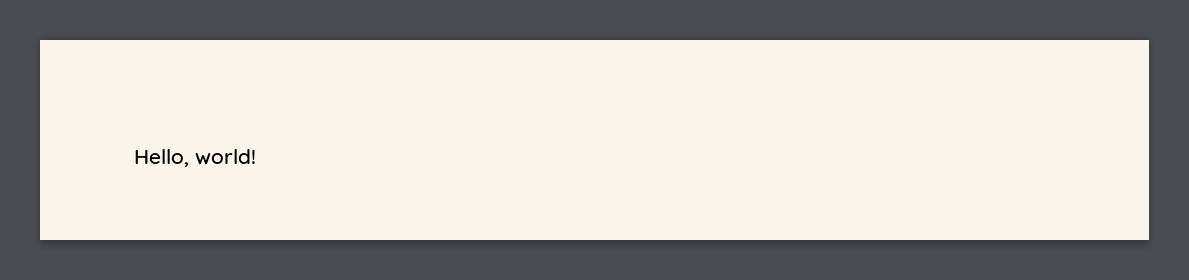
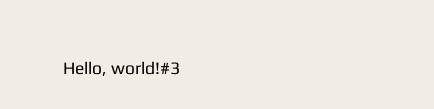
- Hello, world!
+ Hello, world!#3

